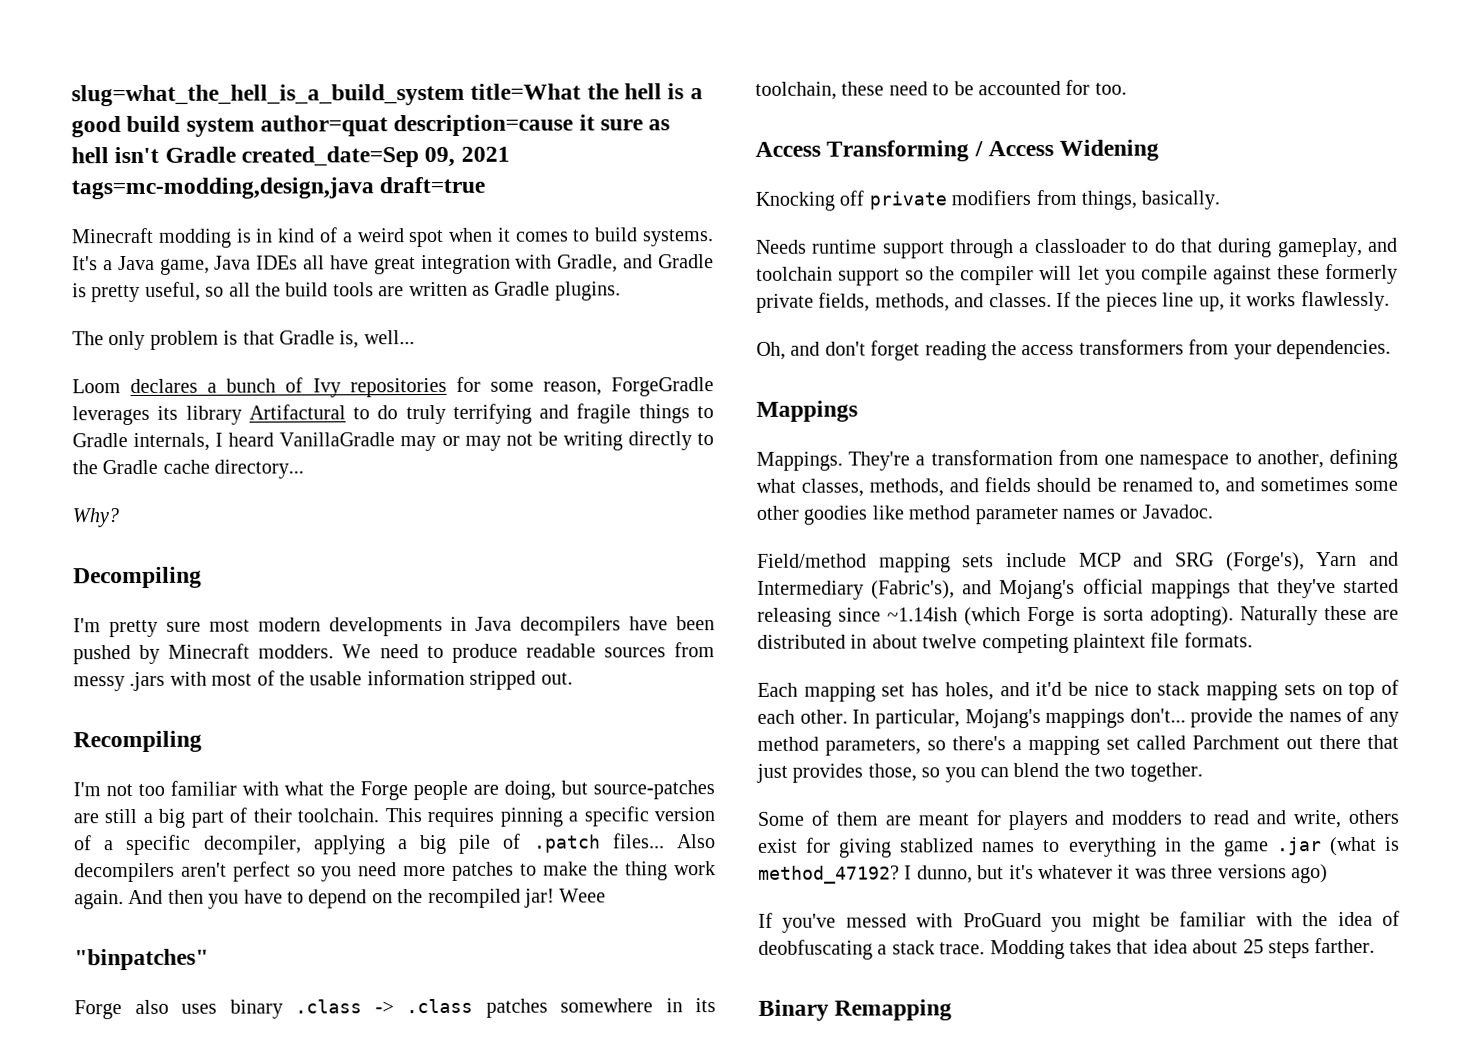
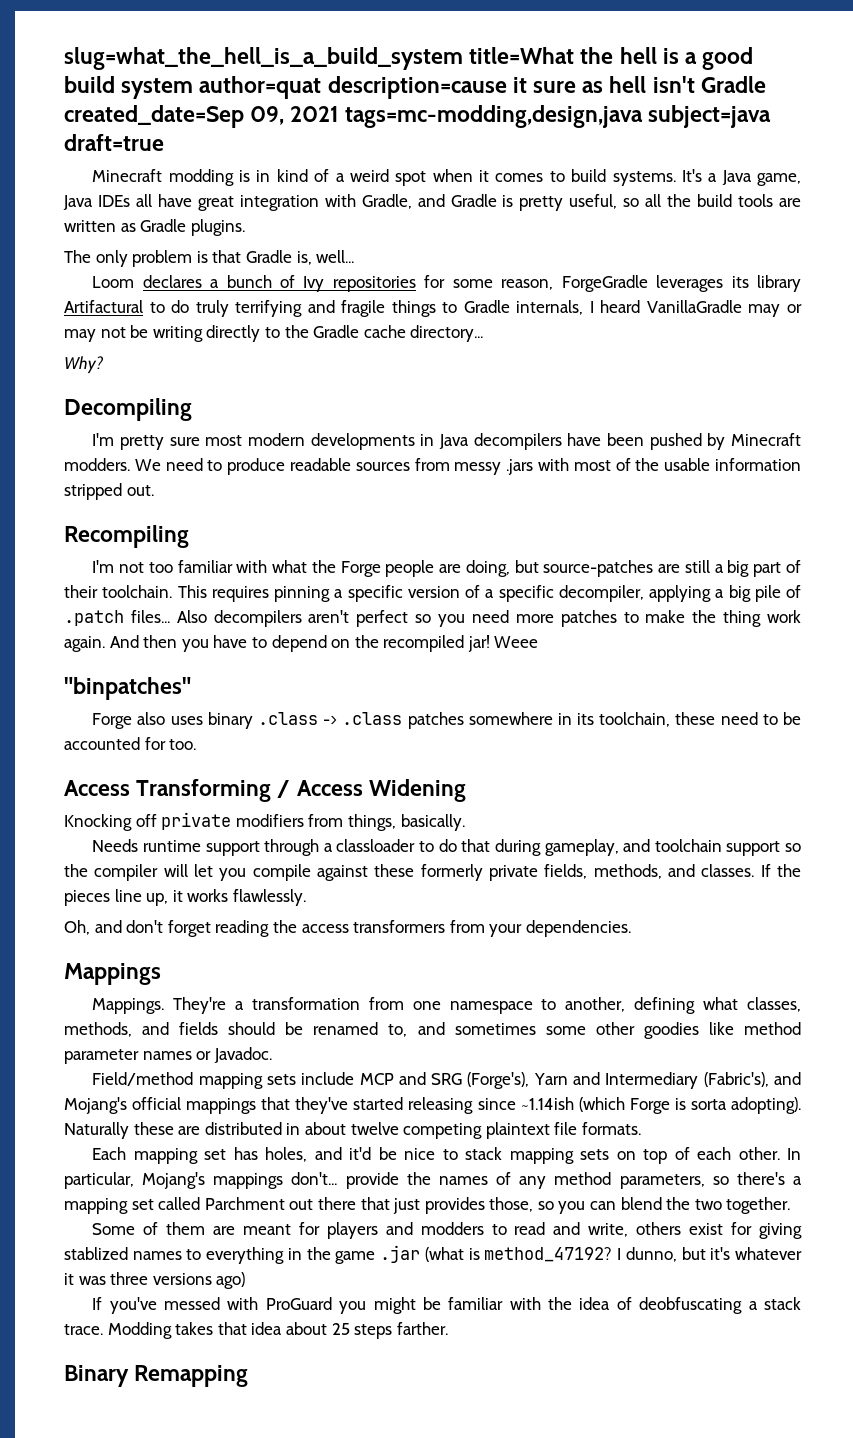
- slug=what_the_hell_is_a_build_system title=What the hell is a good build system author=quat description=cause it sure as hell isn't Gradle created_date=Sep 09, 2021 tags=mc-modding,design,java draft=true
+ slug=what_the_hell_is_a_build_system title=What the hell is a good build system author=quat description=cause it sure as hell isn't Gradle created_date=Sep 09, 2021 tags=mc-modding,design,java subject=java draft=true

